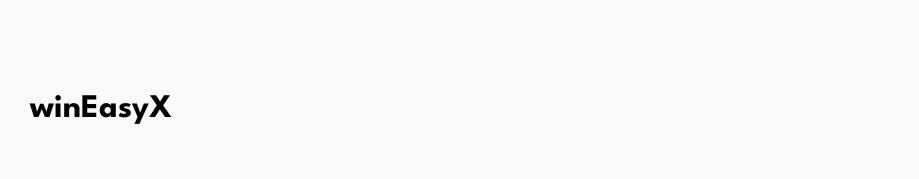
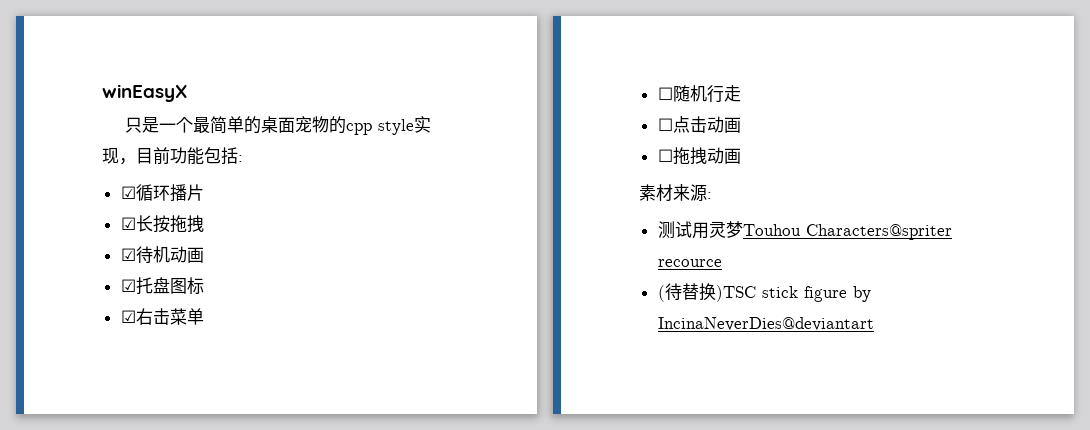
+ 只是一个最简单的桌面宠物的cpp style实现，目前功能包括:
+ ☑循环播片
+ ☑长按拖拽
+ ☑待机动画
+ ☑托盘图标
+ ☑右击菜单
+ ☐随机行走
+ ☐点击动画
+ ☐拖拽动画
+ 素材来源:
+ 测试用灵梦Touhou Characters@spriter recource
+ (待替换)TSC stick figure by IncinaNeverDies@deviantart

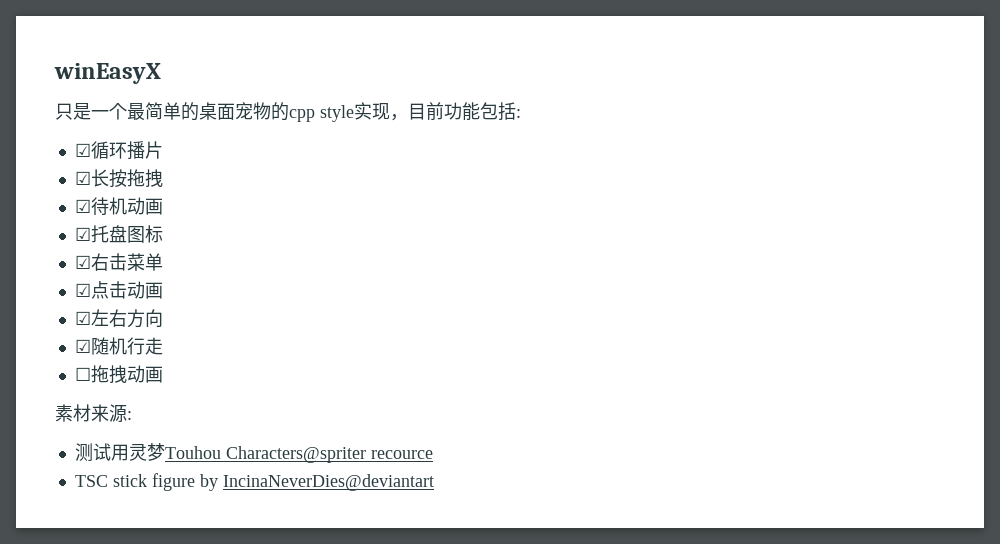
- ☐随机行走
+ ☑点击动画
+ ☑左右方向
+ ☑随机行走
- ☐点击动画
- (待替换)TSC stick figure by IncinaNeverDies@deviantart
+ TSC stick figure by IncinaNeverDies@deviantart

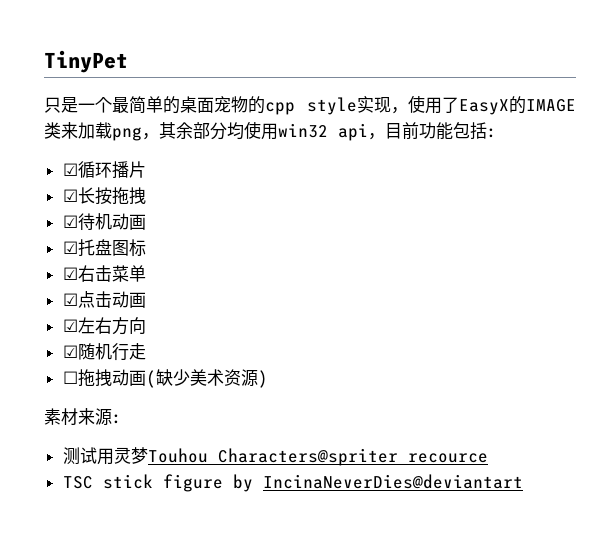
- winEasyX
+ TinyPet
- 只是一个最简单的桌面宠物的cpp style实现，目前功能包括:
+ 只是一个最简单的桌面宠物的cpp style实现，使用了EasyX的IMAGE类来加载png，其余部分均使用win32 api，目前功能包括:
- ☐拖拽动画
+ ☐拖拽动画(缺少美术资源)

